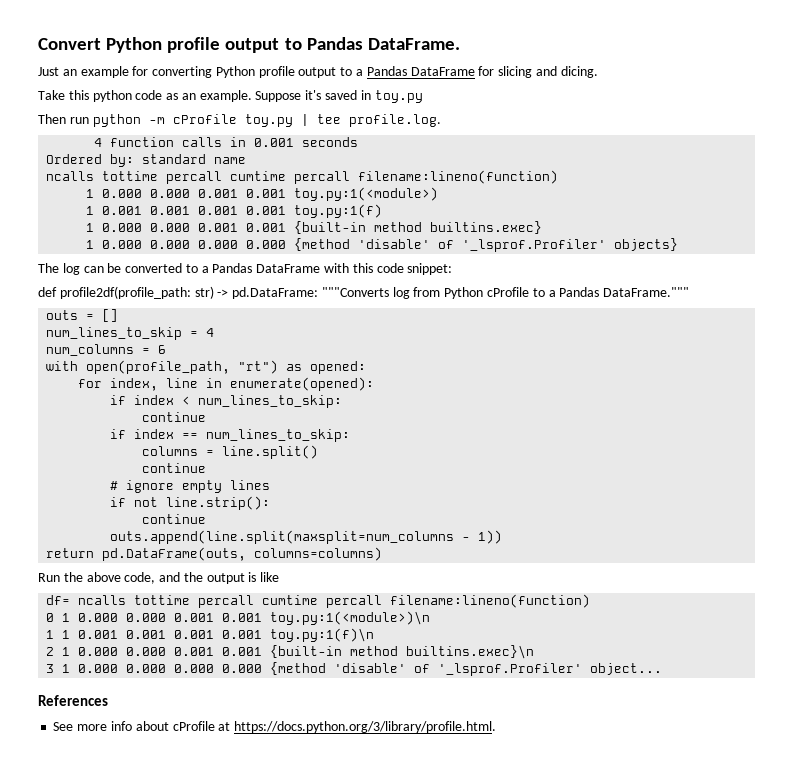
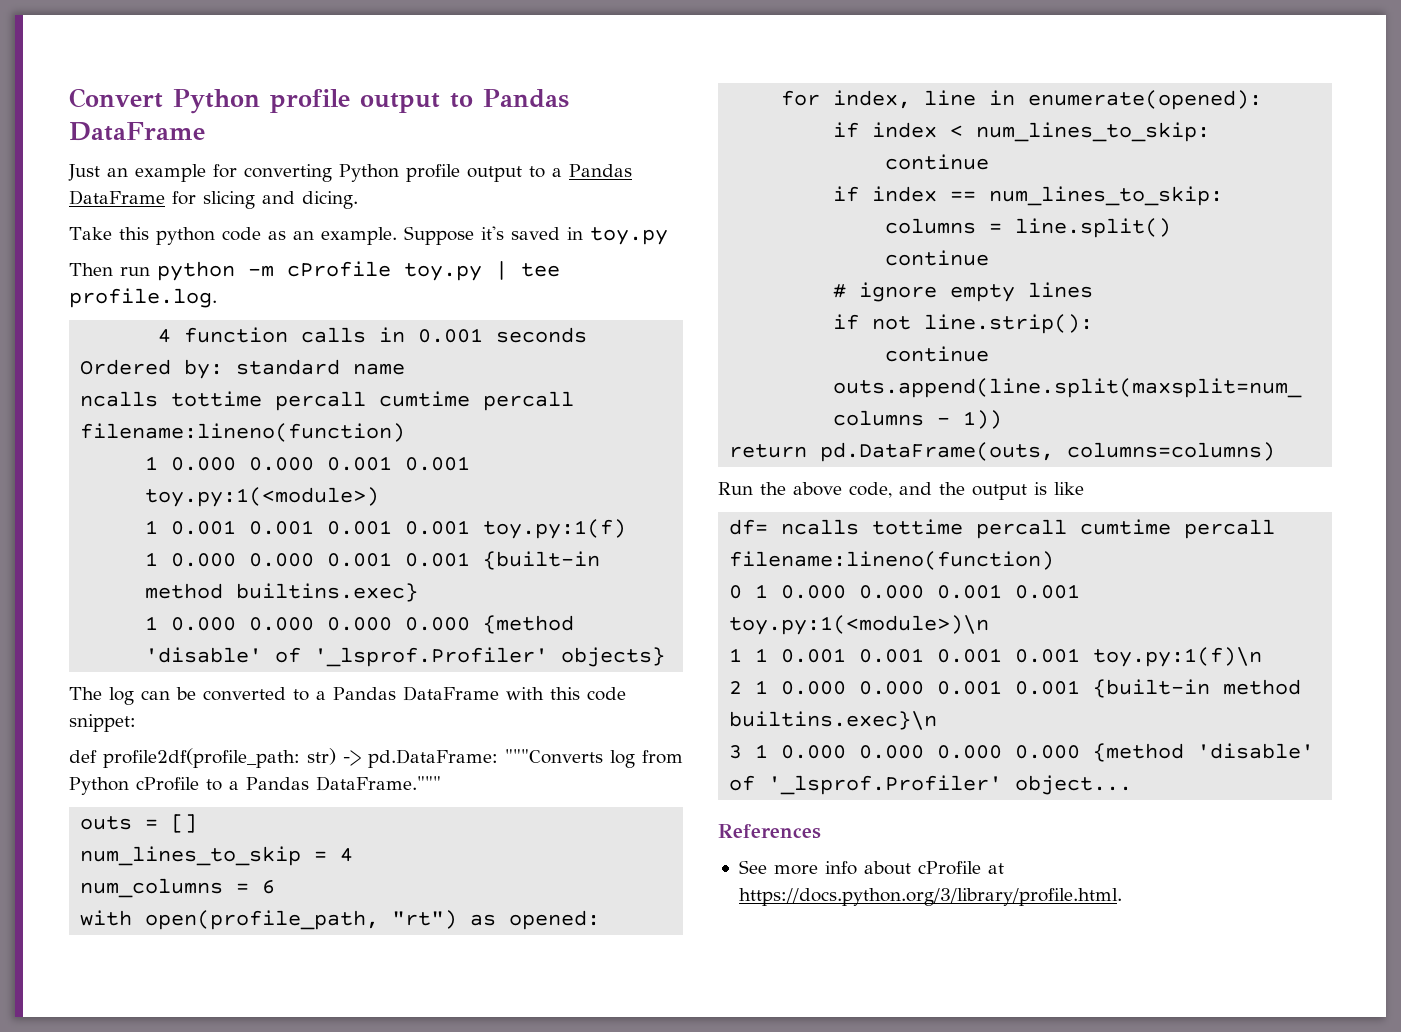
- Convert Python profile output to Pandas DataFrame.
+ Convert Python profile output to Pandas DataFrame

